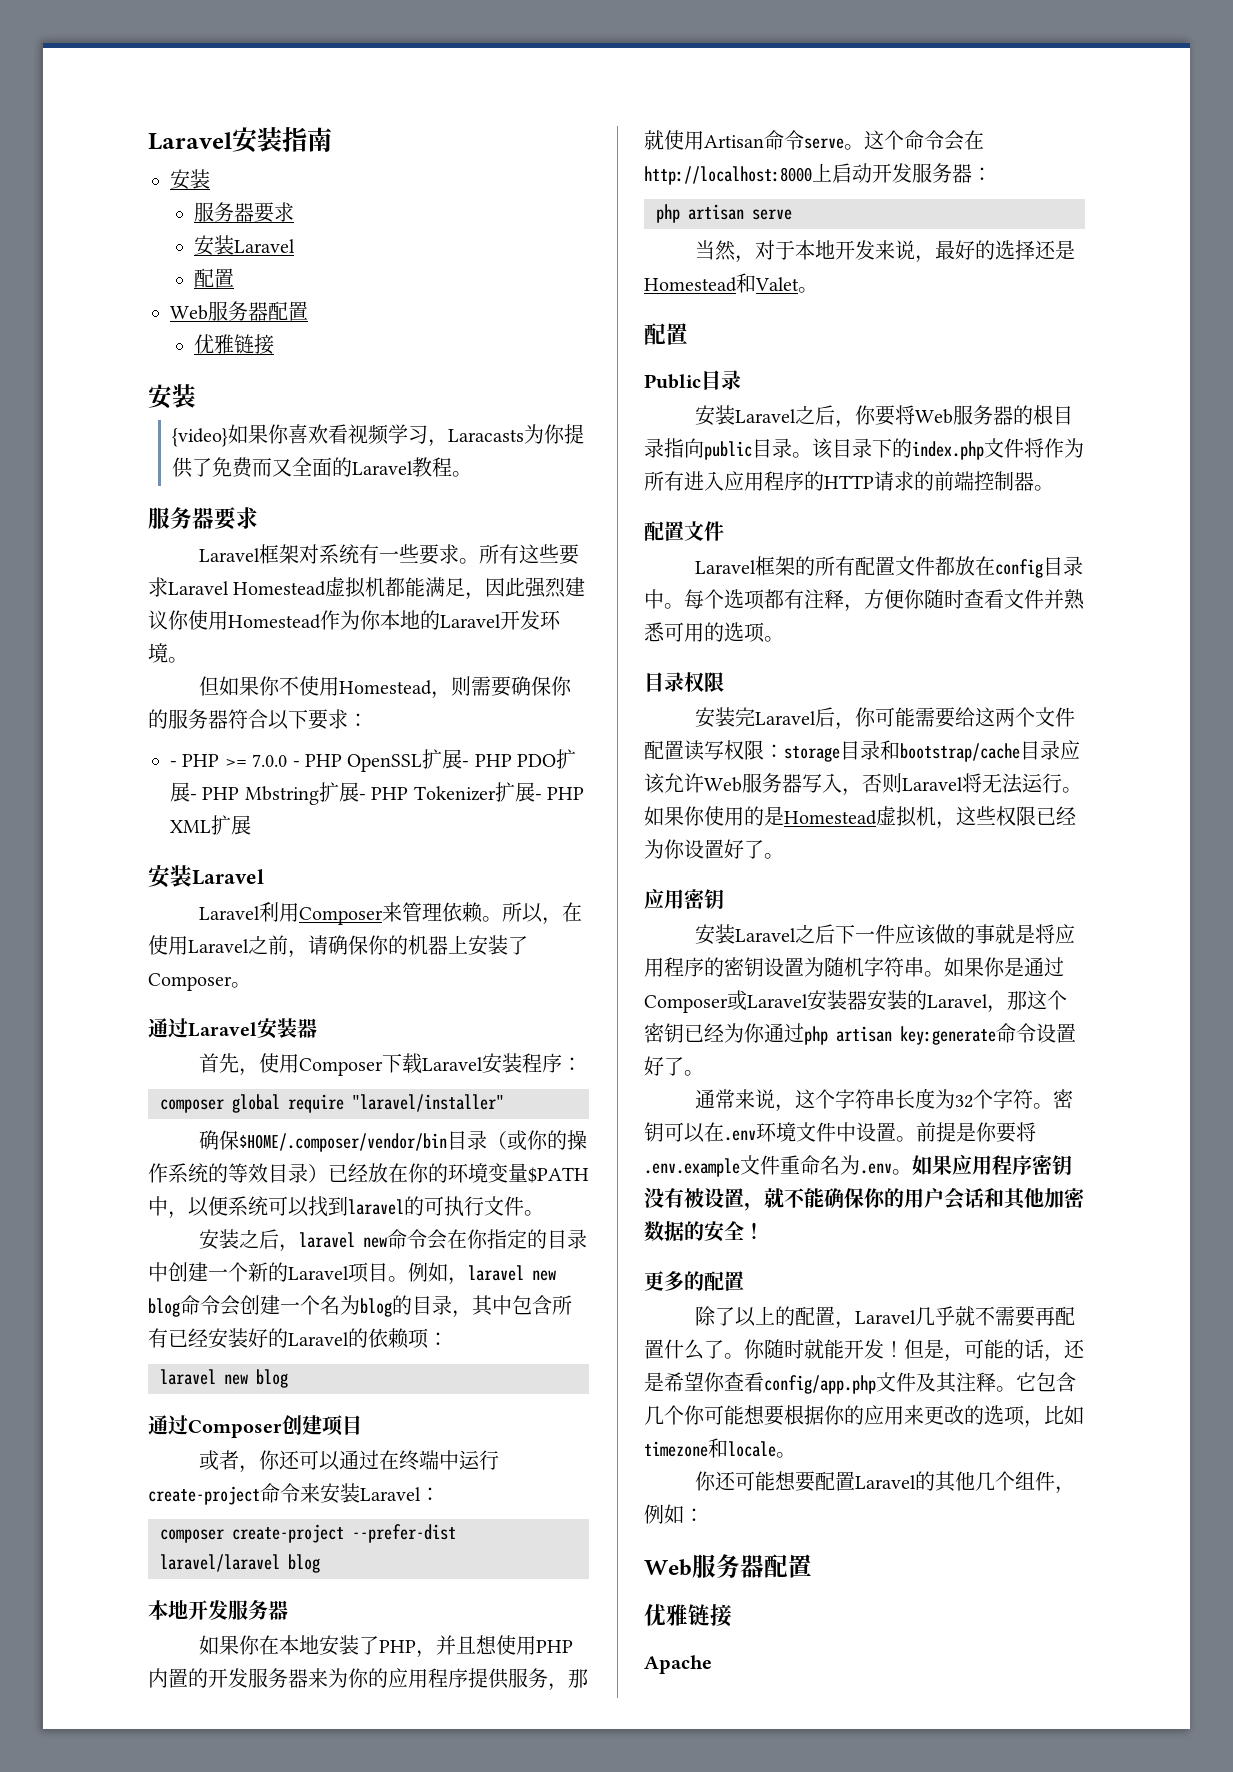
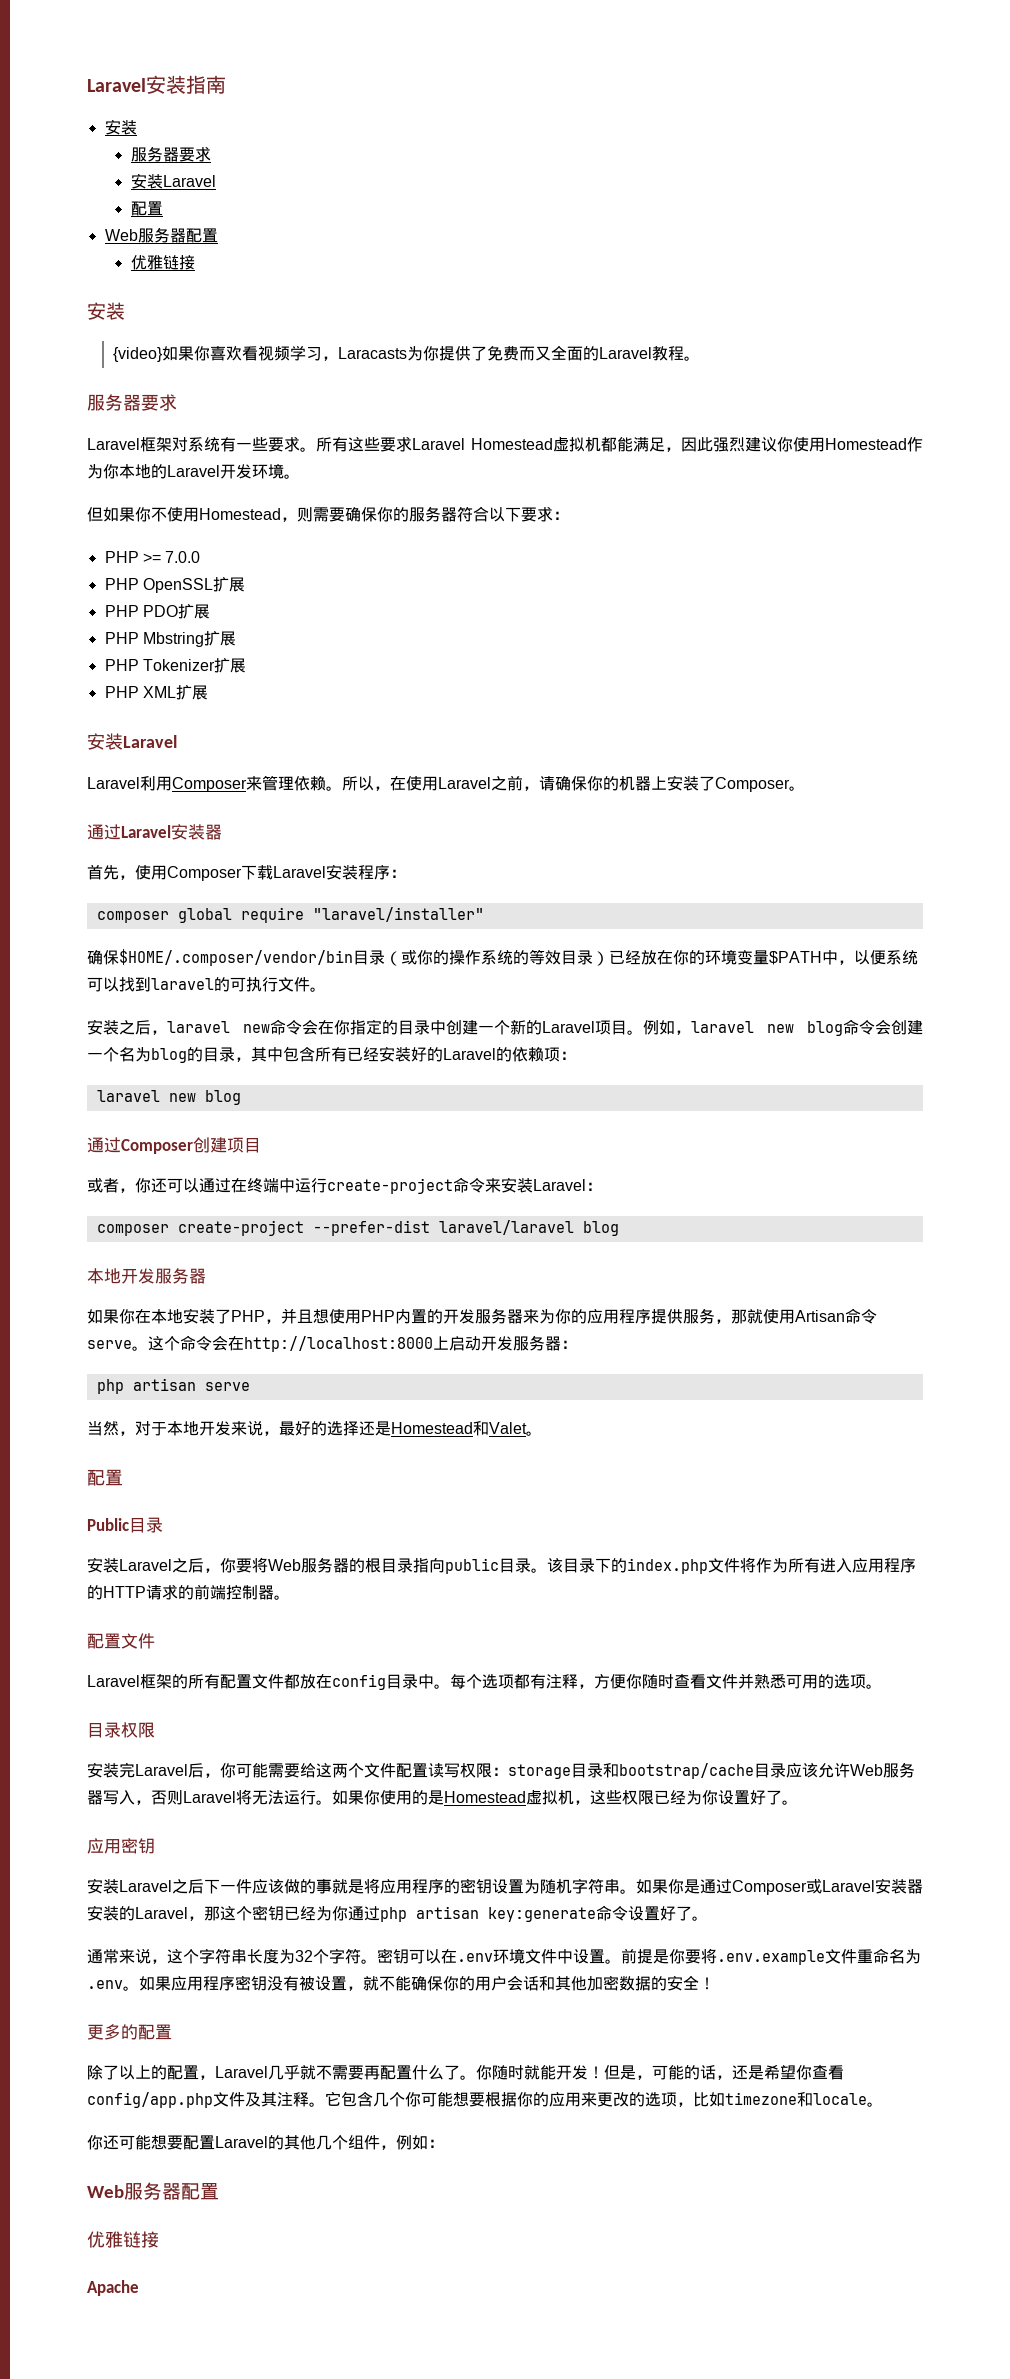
- - PHP >= 7.0.0 - PHP OpenSSL扩展- PHP PDO扩展- PHP Mbstring扩展- PHP Tokenizer扩展- PHP XML扩展
+ PHP >= 7.0.0
+ PHP OpenSSL扩展
+ PHP PDO扩展
+ PHP Mbstring扩展
+ PHP Tokenizer扩展
+ PHP XML扩展

